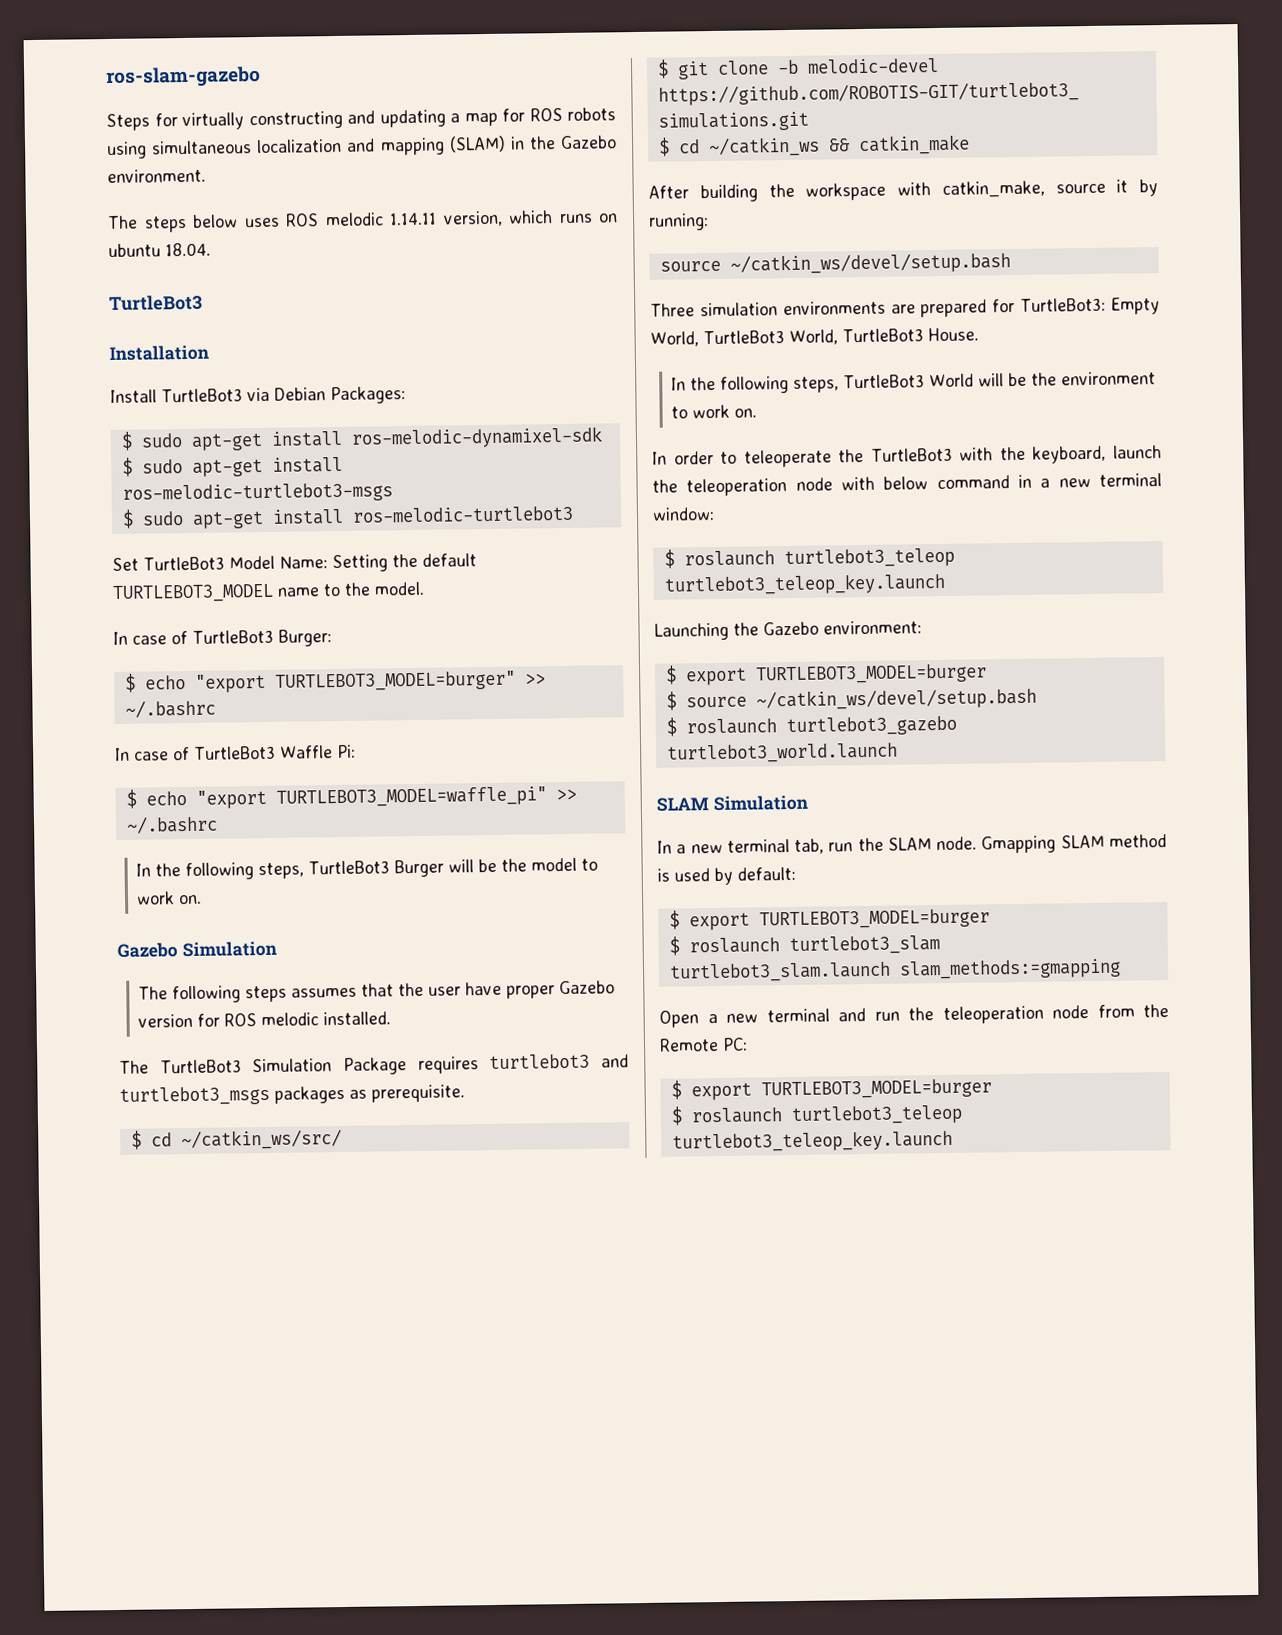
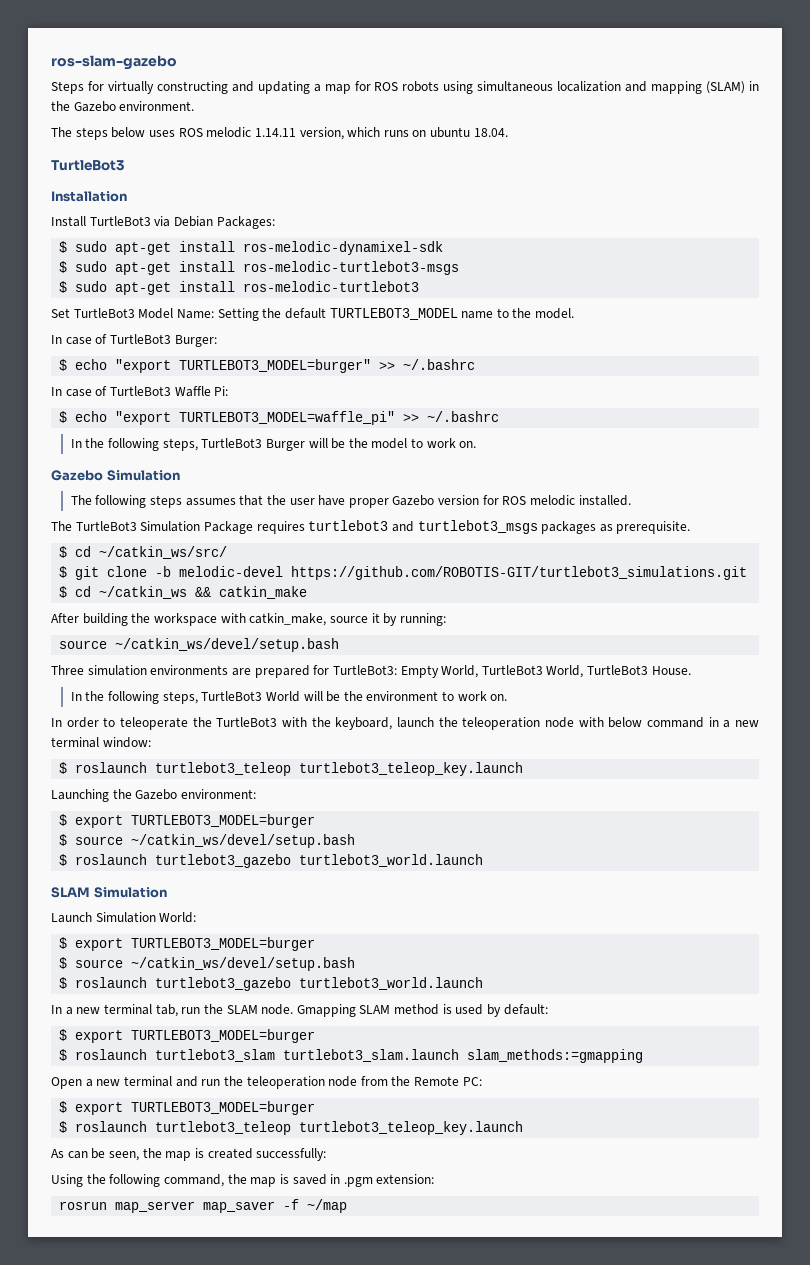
+ Launch Simulation World:
+ $ export TURTLEBOT3_MODEL=burger
+ $ source ~/catkin_ws/devel/setup.bash
+ $ roslaunch turtlebot3_gazebo turtlebot3_world.launch
+ As can be seen, the map is created successfully:
+ Using the following command, the map is saved in .pgm extension:
+ rosrun map_server map_saver -f ~/map

